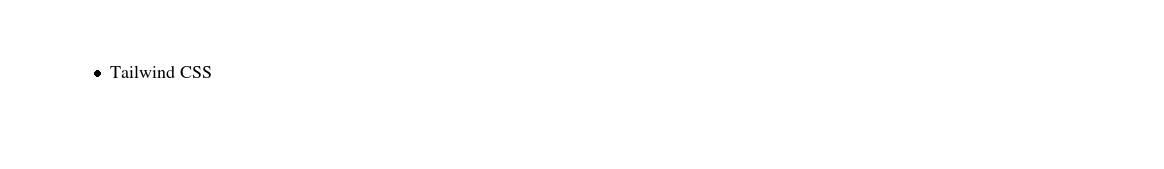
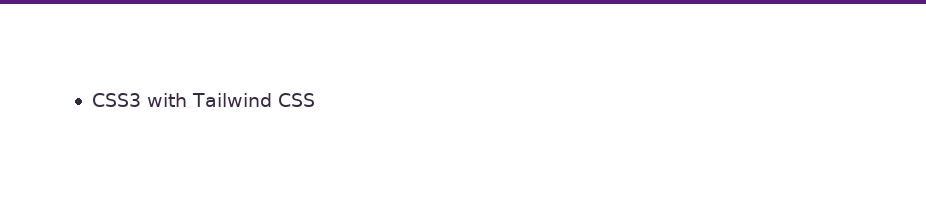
- Tailwind CSS
+ CSS3 with Tailwind CSS

